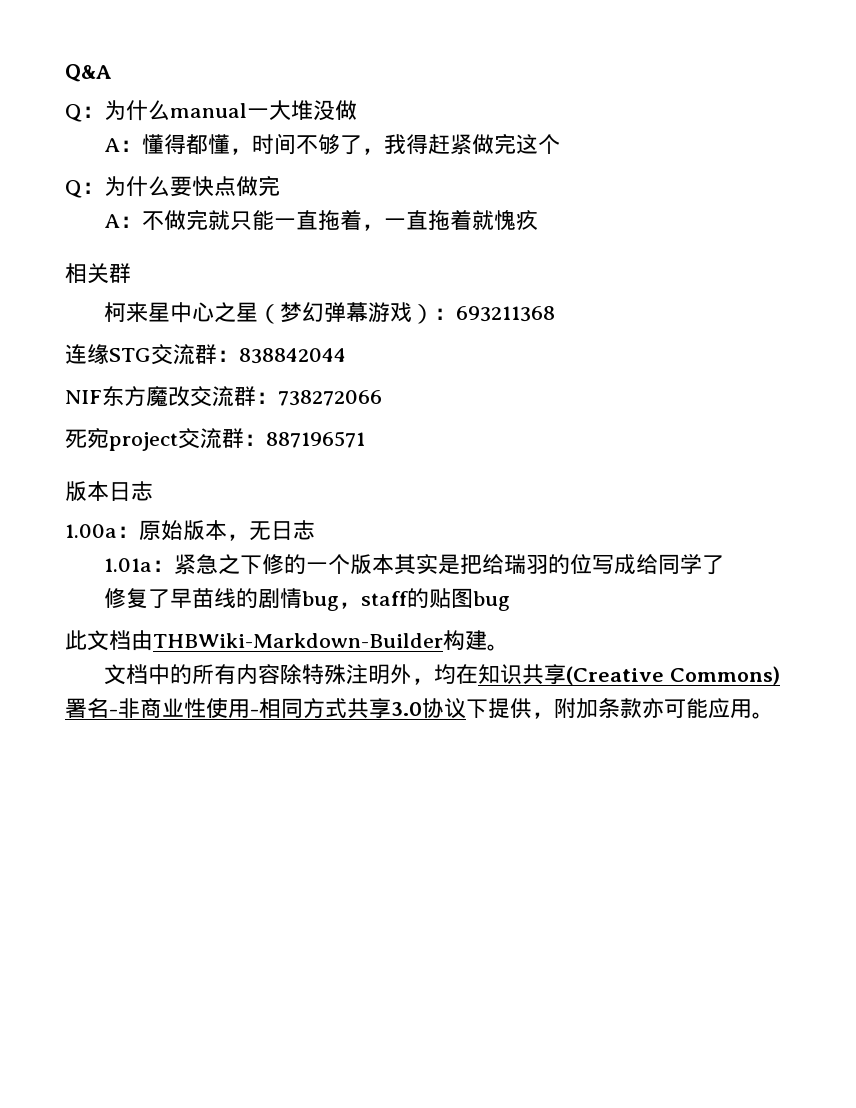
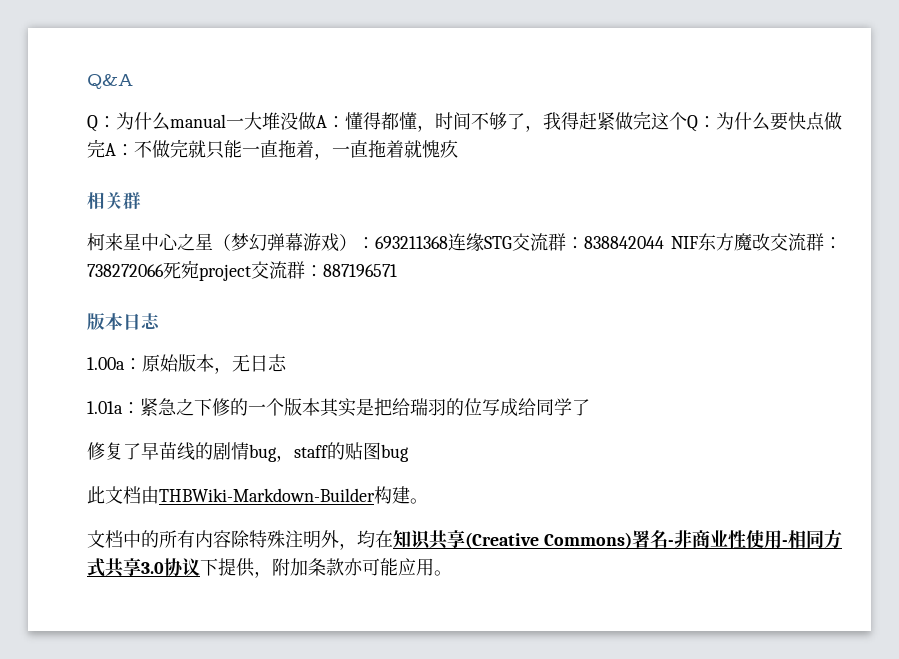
- Q：为什么manual一大堆没做
- A：懂得都懂，时间不够了，我得赶紧做完这个
- Q：为什么要快点做完
- A：不做完就只能一直拖着，一直拖着就愧疚
+ Q：为什么manual一大堆没做A：懂得都懂，时间不够了，我得赶紧做完这个Q：为什么要快点做完A：不做完就只能一直拖着，一直拖着就愧疚
- 柯来星中心之星（梦幻弹幕游戏）：693211368
- 连缘STG交流群：838842044
- NIF东方魔改交流群：738272066
- 死宛project交流群：887196571
+ 柯来星中心之星（梦幻弹幕游戏）：693211368连缘STG交流群：838842044 NIF东方魔改交流群：738272066死宛project交流群：887196571

